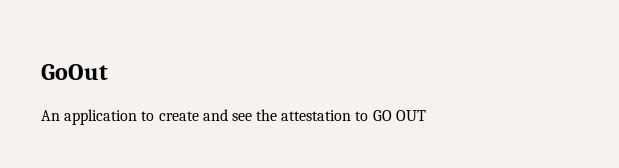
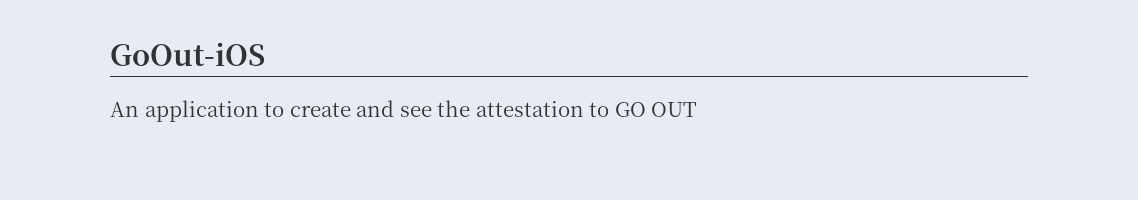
- GoOut
+ GoOut-iOS

